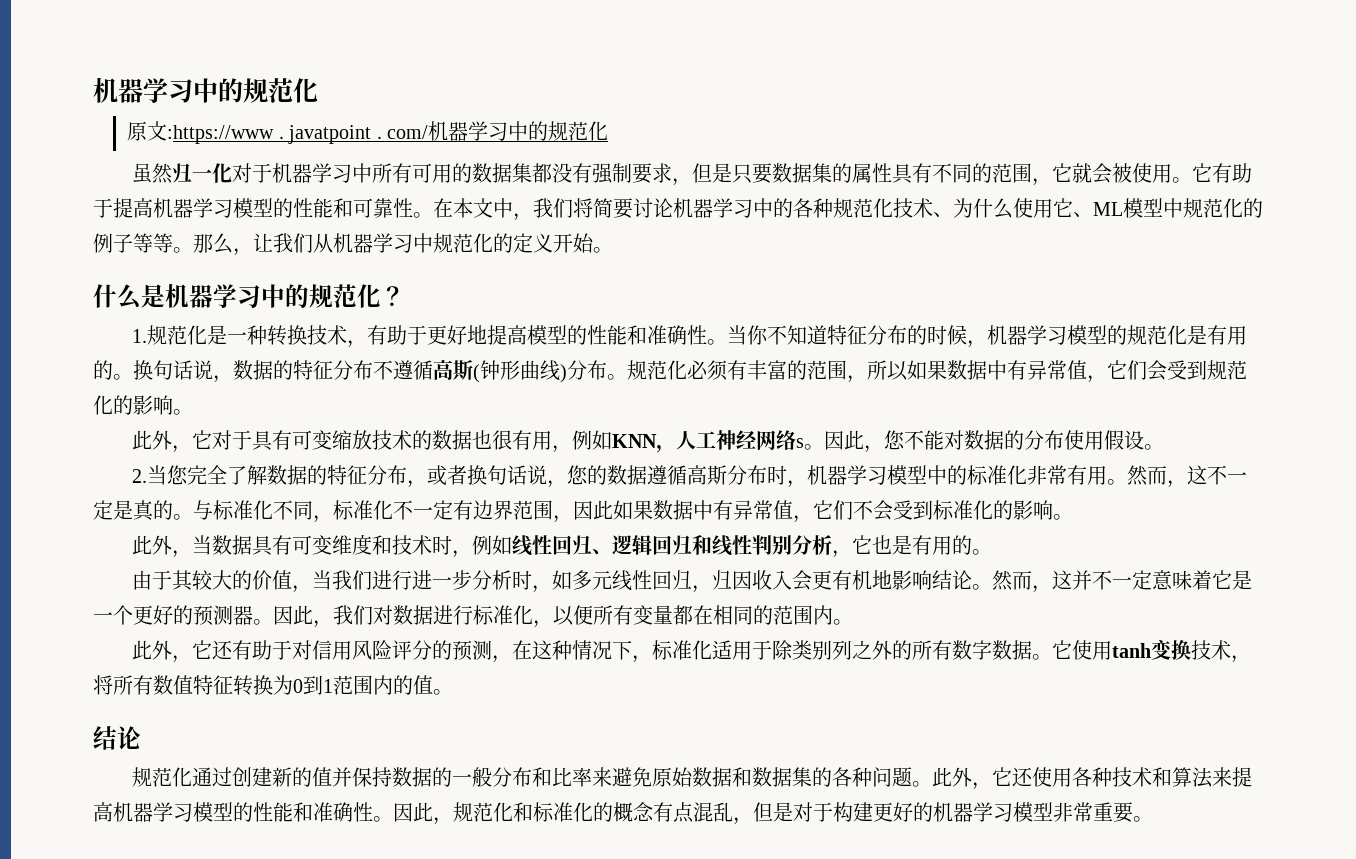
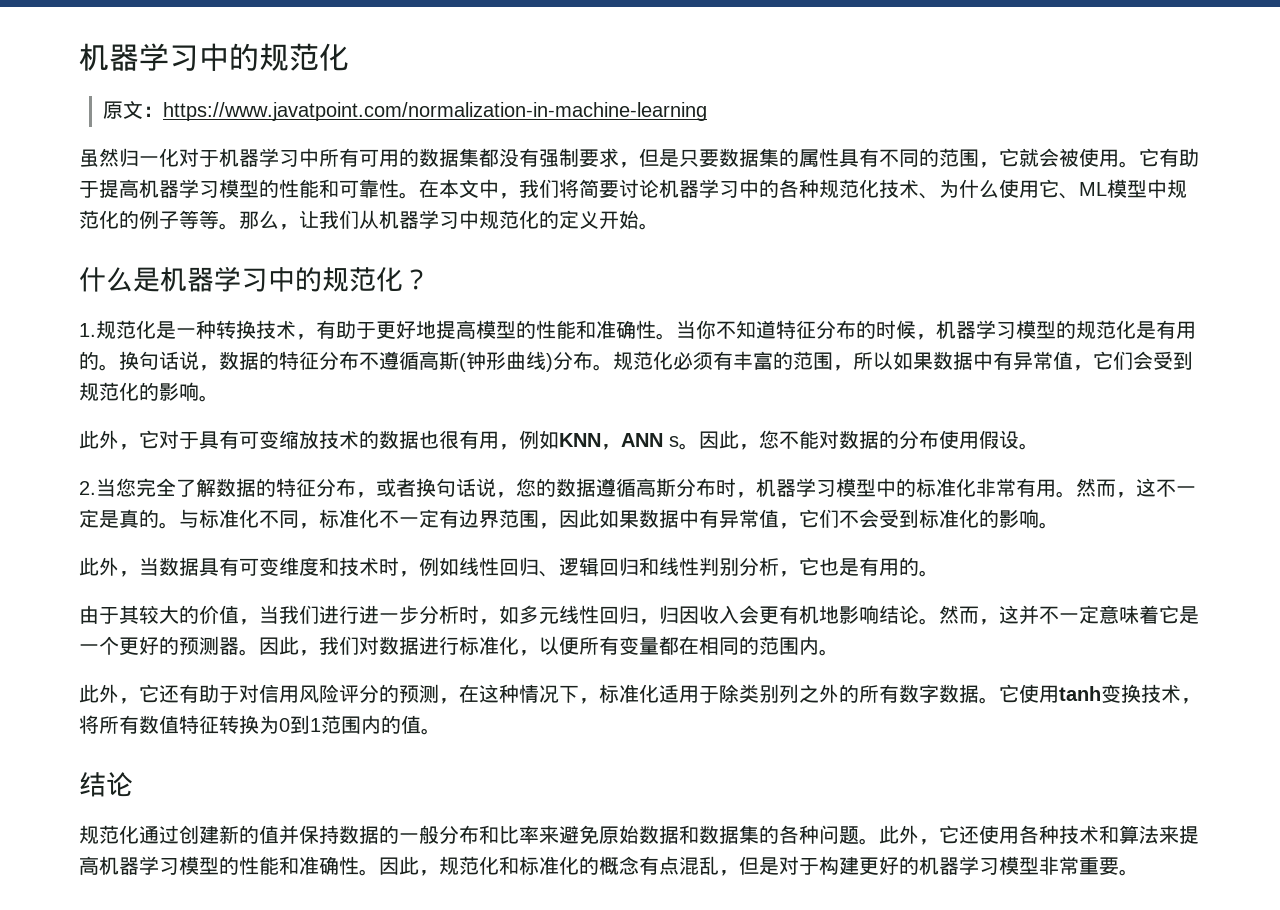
- 原文:https://www . javatpoint . com/机器学习中的规范化
+ 原文：https://www.javatpoint.com/normalization-in-machine-learning
- 此外，它对于具有可变缩放技术的数据也很有用，例如KNN，人工神经网络s。
+ 此外，它对于具有可变缩放技术的数据也很有用，例如KNN，ANN s。

